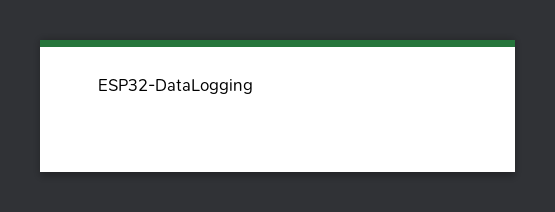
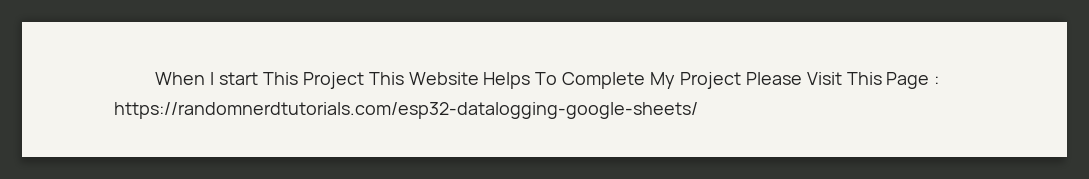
- ESP32-DataLogging
+ When I start This Project This Website Helps To Complete My Project Please Visit This Page : https://randomnerdtutorials.com/esp32-datalogging-google-sheets/

